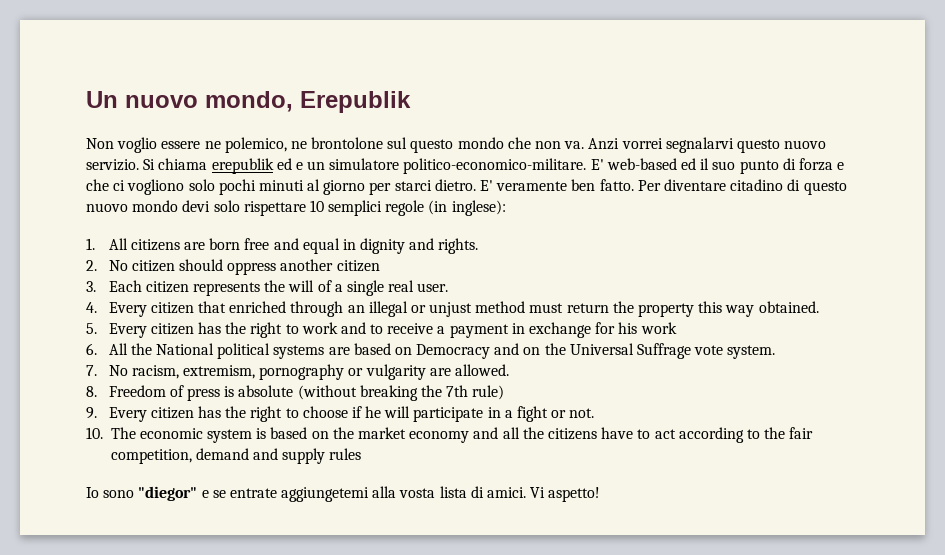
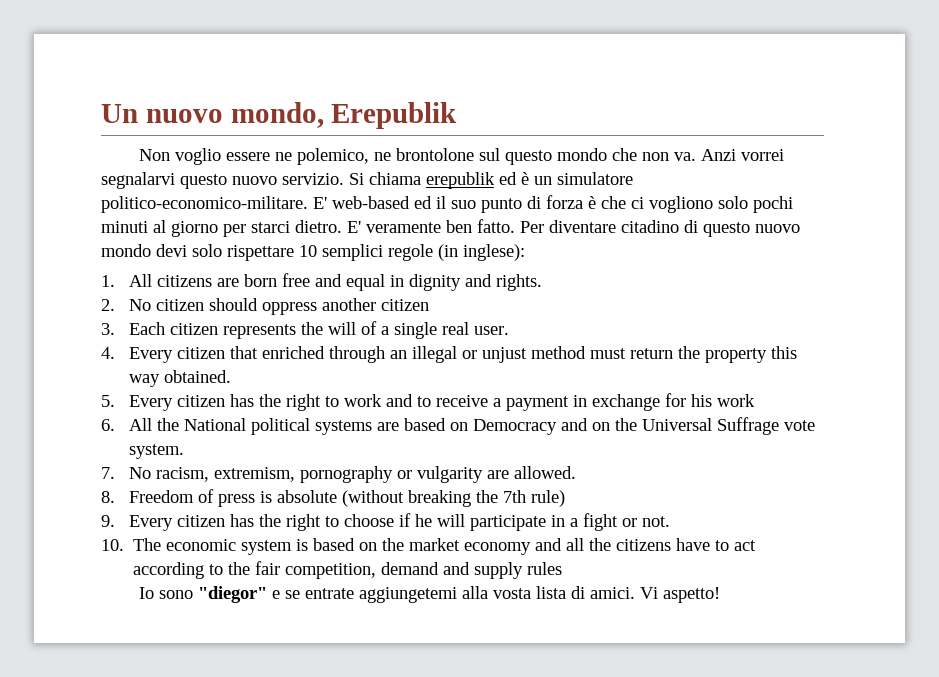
- Si chiama erepublik ed e un simulatore politico-economico-militare.
+ Si chiama erepublik ed è un simulatore politico-economico-militare.
- E' web-based ed il suo punto di forza e che ci vogliono solo pochi minuti al giorno per starci dietro.
+ E' web-based ed il suo punto di forza è che ci vogliono solo pochi minuti al giorno per starci dietro.

